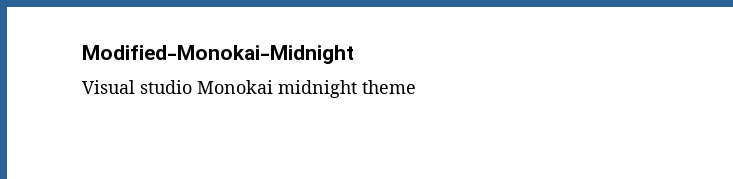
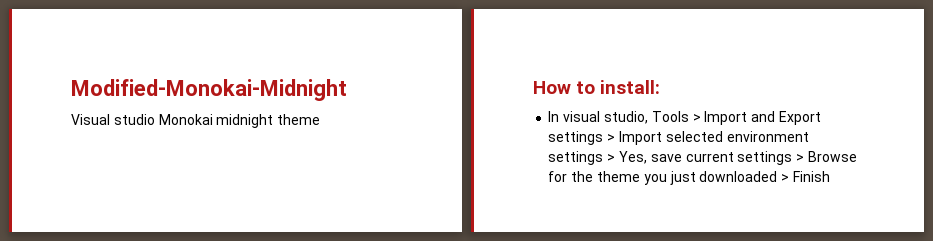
+ How to install:
+ In visual studio, Tools > Import and Export settings > Import selected environment settings > Yes, save current settings > Browse for the theme you just downloaded > Finish

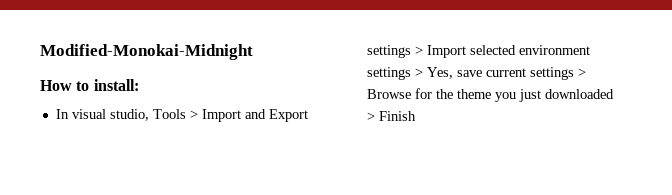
- Visual studio Monokai midnight theme

